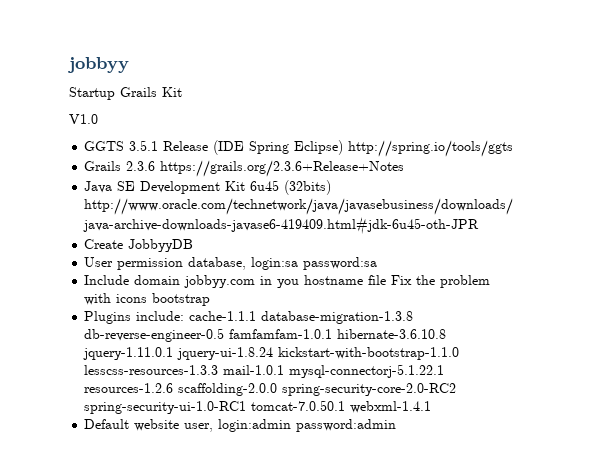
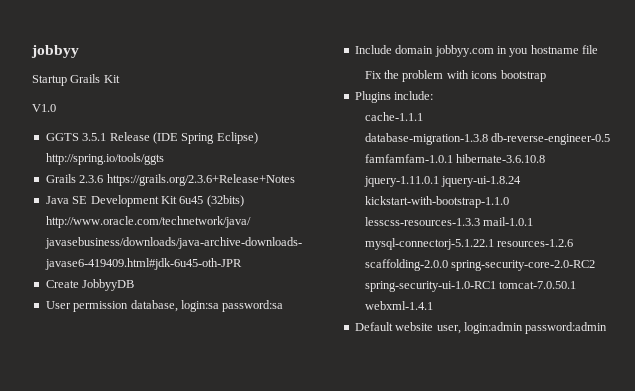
- Include domain jobbyy.com in you hostname file Fix the problem with icons bootstrap
+ Include domain jobbyy.com in you hostname file
+ Fix the problem with icons bootstrap
- Plugins include: cache-1.1.1 database-migration-1.3.8 db-reverse-engineer-0.5 famfamfam-1.0.1 hibernate-3.6.10.8 jquery-1.11.0.1 jquery-ui-1.8.24 kickstart-with-bootstrap-1.1.0 lesscss-resources-1.3.3 mail-1.0.1 mysql-connectorj-5.1.22.1 resources-1.2.6 scaffolding-2.0.0 spring-security-core-2.0-RC2 spring-security-ui-1.0-RC1 tomcat-7.0.50.1 webxml-1.4.1
+ Plugins include:
+ cache-1.1.1
+ database-migration-1.3.8 db-reverse-engineer-0.5 famfamfam-1.0.1 hibernate-3.6.10.8 jquery-1.11.0.1 jquery-ui-1.8.24 kickstart-with-bootstrap-1.1.0 lesscss-resources-1.3.3 mail-1.0.1 mysql-connectorj-5.1.22.1 resources-1.2.6 scaffolding-2.0.0 spring-security-core-2.0-RC2 spring-security-ui-1.0-RC1 tomcat-7.0.50.1 webxml-1.4.1

